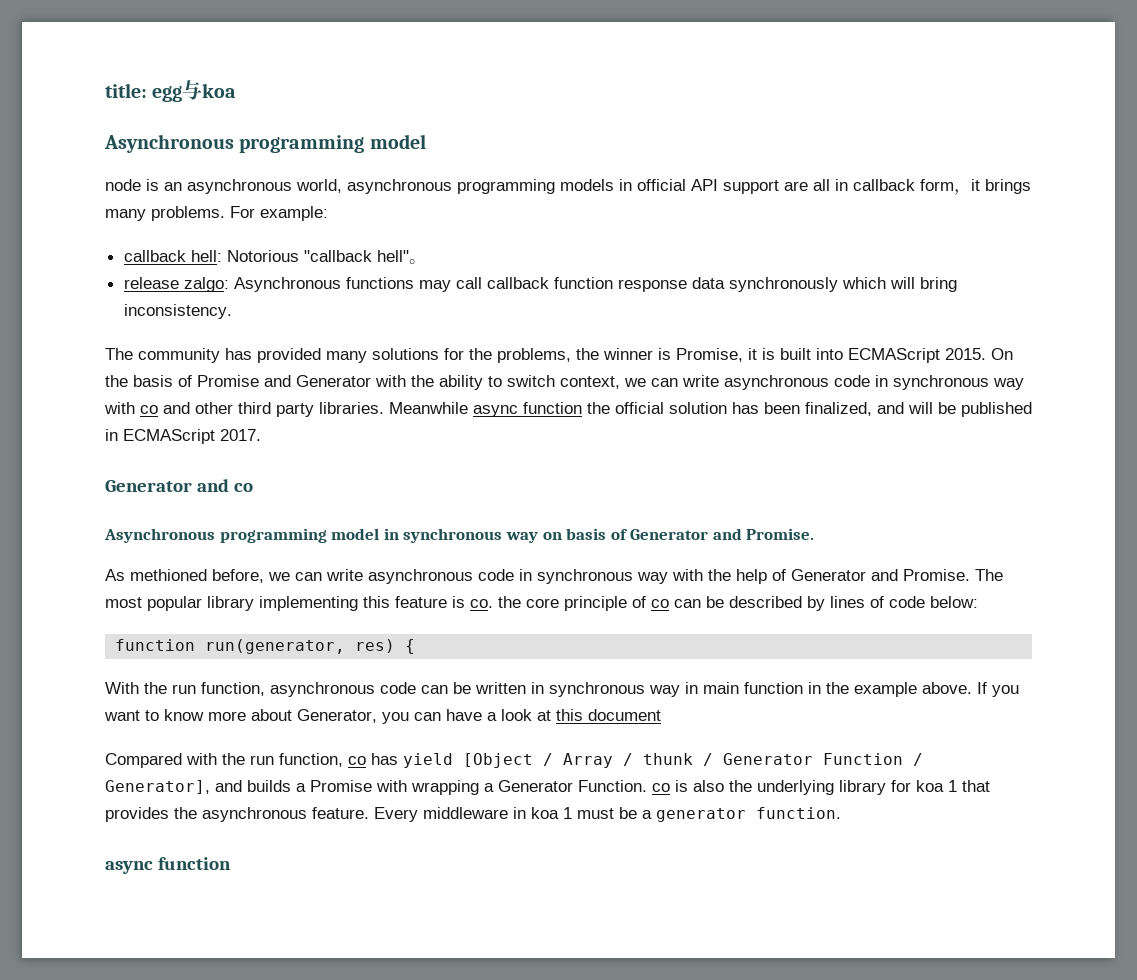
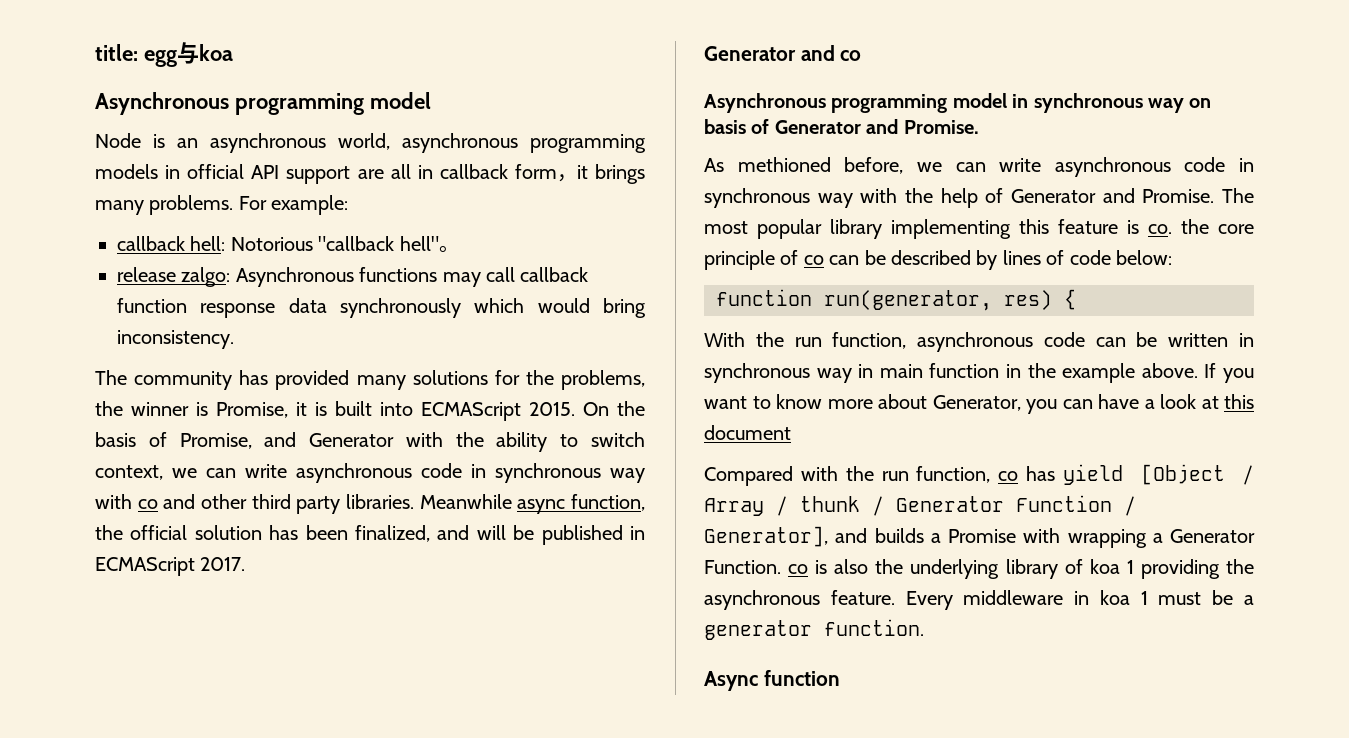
- node is an asynchronous world, asynchronous programming models in official API support are all in callback form，it brings many problems.
+ Node is an asynchronous world, asynchronous programming models in official API support are all in callback form，it brings many problems.
- release zalgo: Asynchronous functions may call callback function response data synchronously which will bring inconsistency.
+ release zalgo: Asynchronous functions may call callback function response data synchronously which would bring inconsistency.
- On the basis of Promise and Generator with the ability to switch context, we can write asynchronous code in synchronous way with co and other third party libraries.
+ On the basis of Promise, and Generator with the ability to switch context, we can write asynchronous code in synchronous way with co and other third party libraries.
- Meanwhile async function the official solution has been finalized, and will be published in ECMAScript 2017.
+ Meanwhile async function, the official solution has been finalized, and will be published in ECMAScript 2017.
- Compared with the run function, co has yield [Object / Array / thunk / Generator Function / Generator], and builds a Promise with wrapping a Generator Function. co is also the underlying library for koa 1 that provides the asynchronous feature.
+ Compared with the run function, co has yield [Object / Array / thunk / Generator Function / Generator], and builds a Promise with wrapping a Generator Function. co is also the underlying library of koa 1 providing the asynchronous feature.
  Every middleware in koa 1 must be a generator function.
- async function
+ Async function

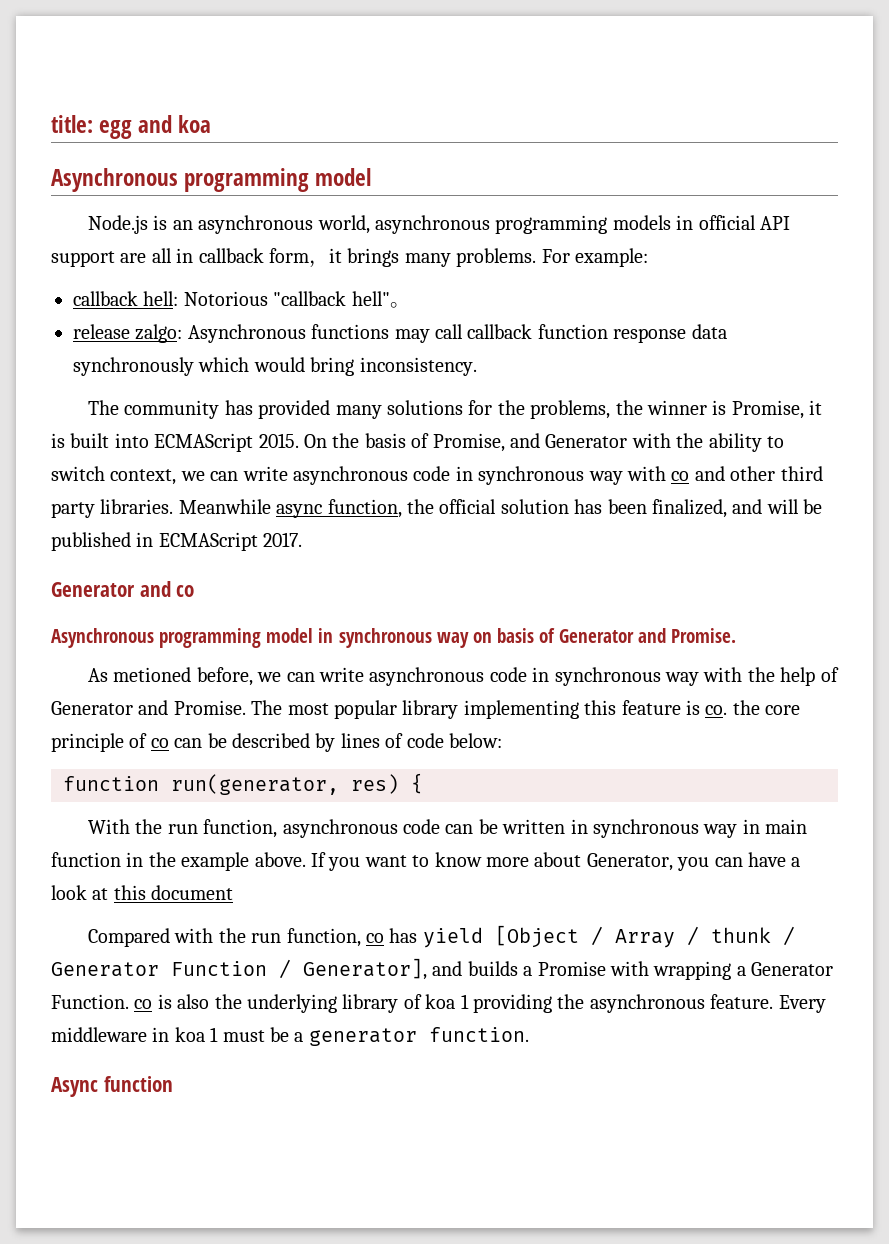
- title: egg与koa
+ title: egg and koa
- Node is an asynchronous world, asynchronous programming models in official API support are all in callback form，it brings many problems.
+ Node.js is an asynchronous world, asynchronous programming models in official API support are all in callback form，it brings many problems.
- As methioned before, we can write asynchronous code in synchronous way with the help of Generator and Promise.
+ As metioned before, we can write asynchronous code in synchronous way with the help of Generator and Promise.

